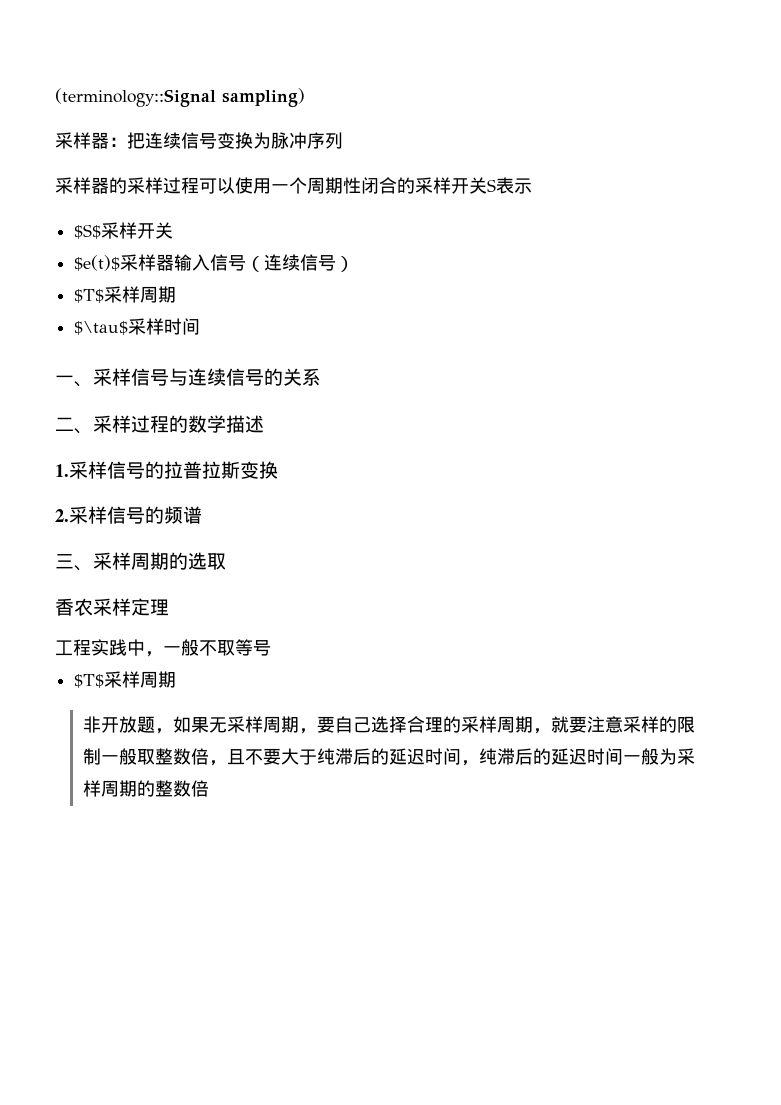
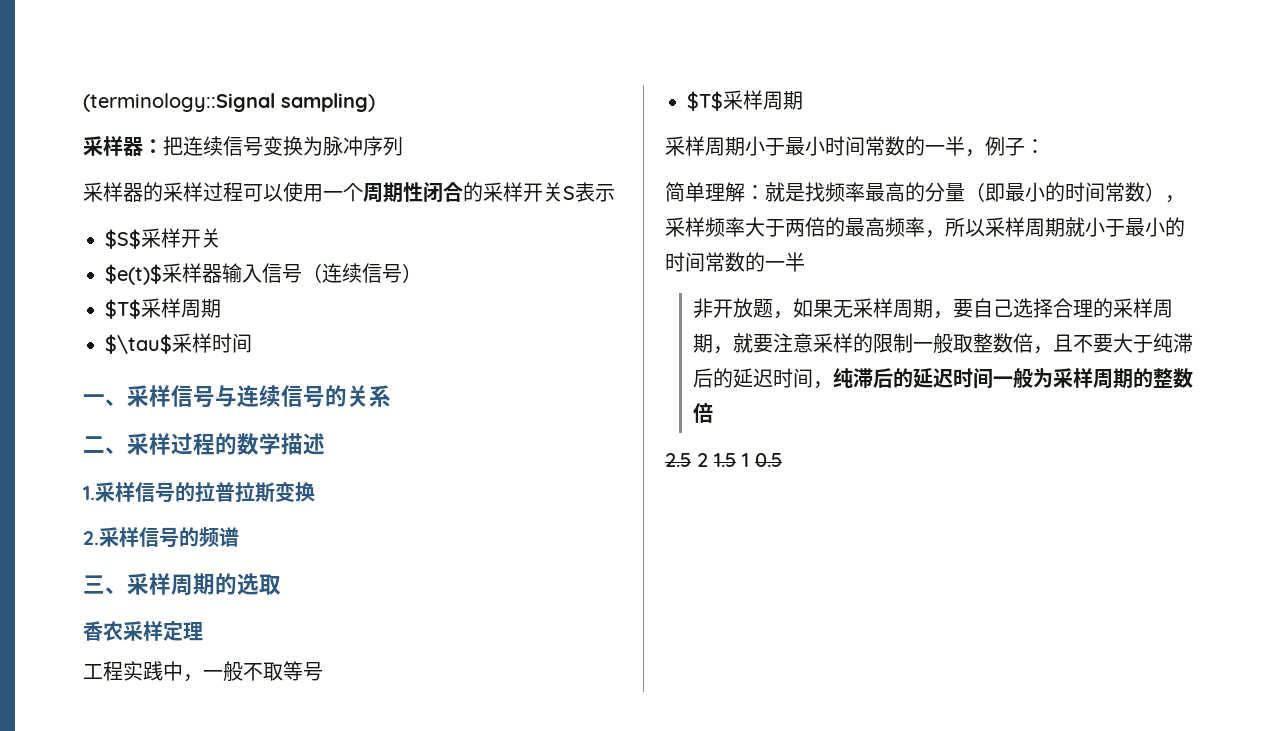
+ 采样周期小于最小时间常数的一半，例子：
+ 简单理解：就是找频率最高的分量（即最小的时间常数），采样频率大于两倍的最高频率，所以采样周期就小于最小的时间常数的一半
+ 2.5 2 1.5 1 0.5

